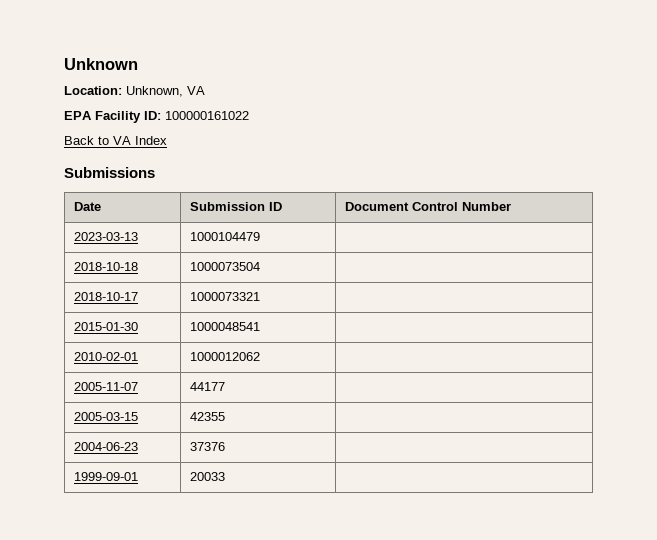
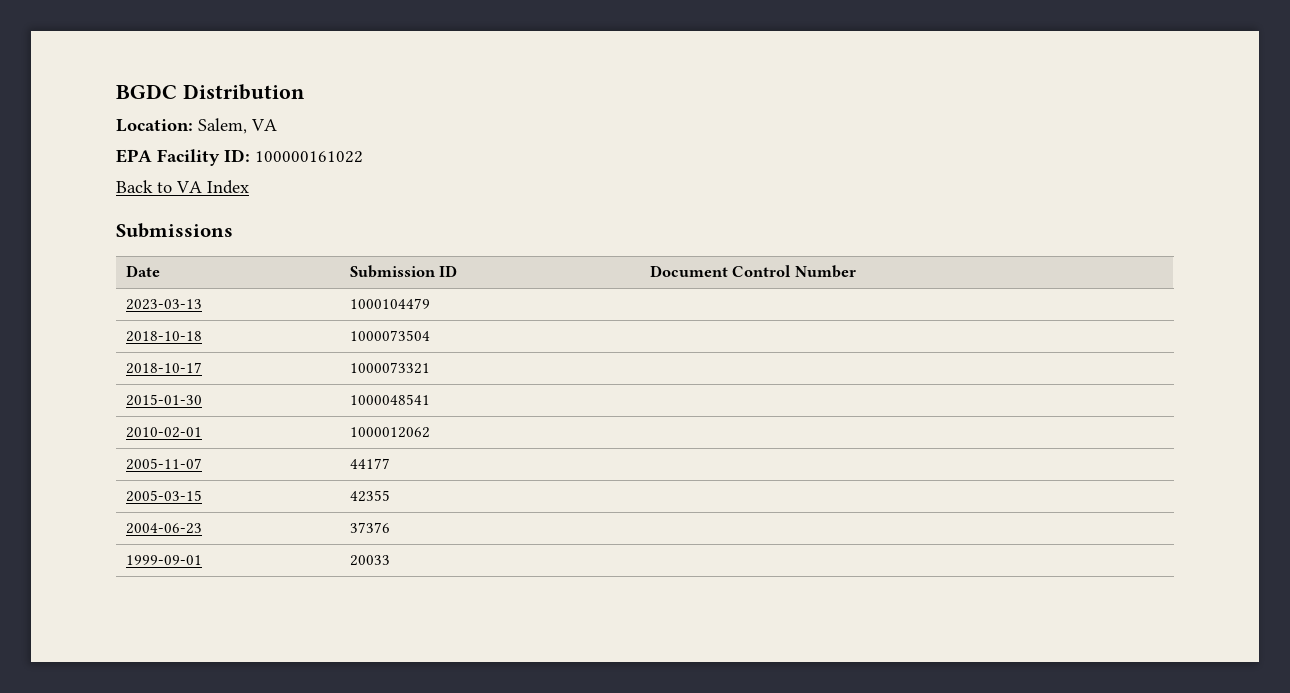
- Unknown
+ BGDC Distribution
- Location: Unknown, VA
+ Location: Salem, VA

